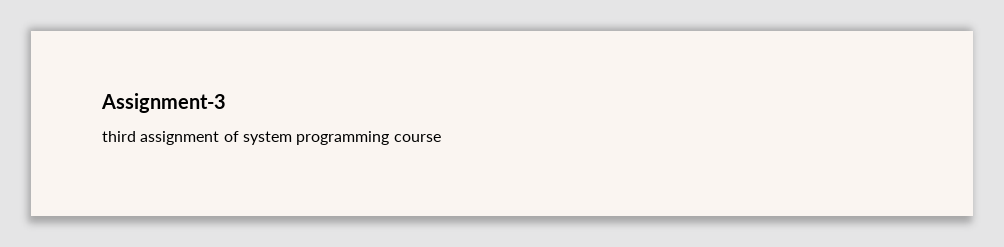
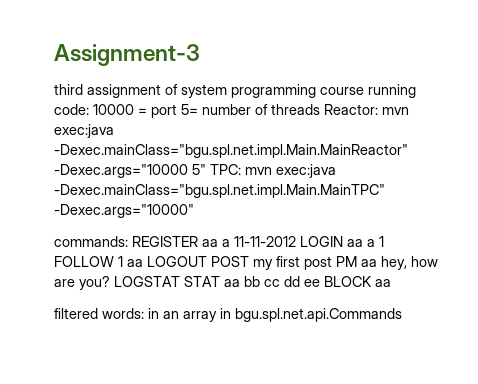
- third assignment of system programming course
+ third assignment of system programming course running code: 10000 = port 5= number of threads Reactor: mvn exec:java -Dexec.mainClass="bgu.spl.net.impl.Main.MainReactor" -Dexec.args="10000 5" TPC: mvn exec:java -Dexec.mainClass="bgu.spl.net.impl.Main.MainTPC" -Dexec.args="10000"
+ commands: REGISTER aa a 11-11-2012 LOGIN aa a 1 FOLLOW 1 aa LOGOUT POST my first post PM aa hey, how are you? LOGSTAT STAT aa bb cc dd ee BLOCK aa
+ filtered words: in an array in bgu.spl.net.api.Commands

